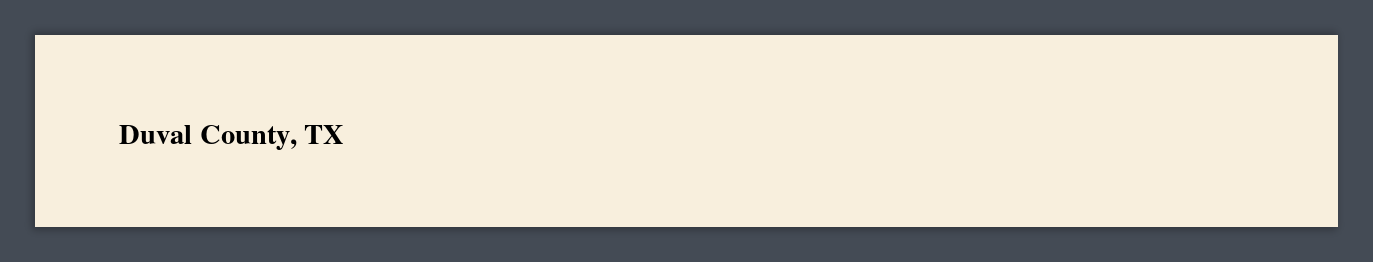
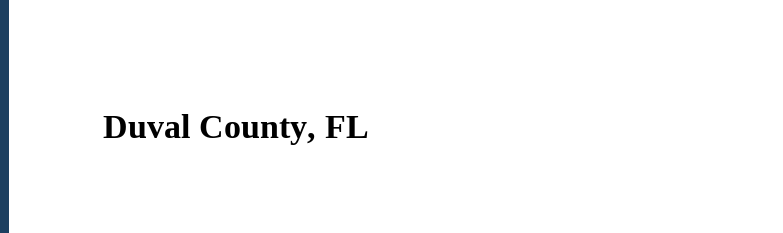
- Duval County, TX
+ Duval County, FL

